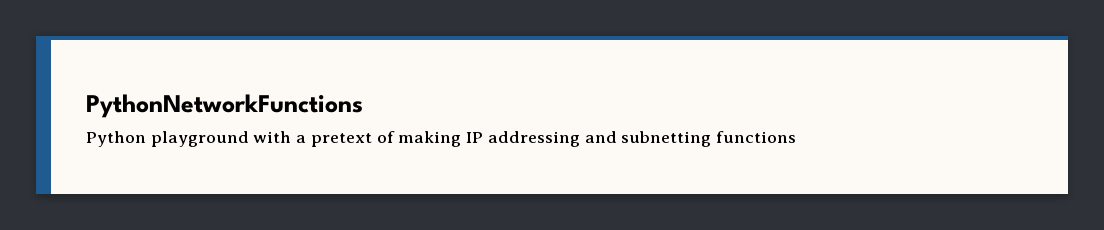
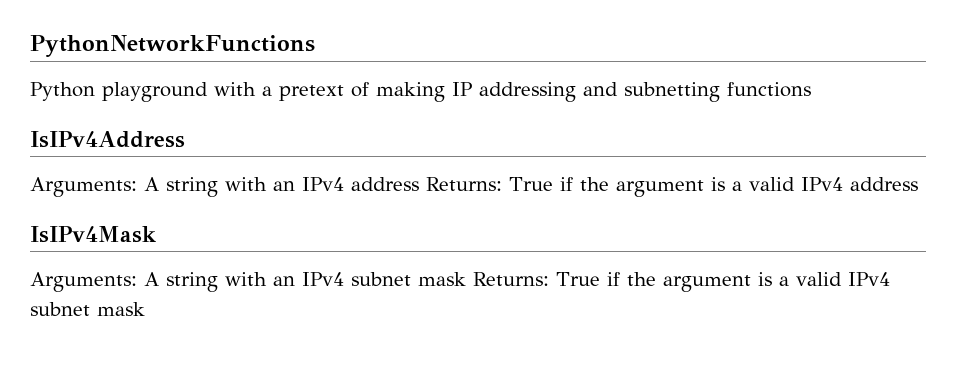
+ IsIPv4Address
+ Arguments: A string with an IPv4 address Returns: True if the argument is a valid IPv4 address
+ IsIPv4Mask
+ Arguments: A string with an IPv4 subnet mask Returns: True if the argument is a valid IPv4 subnet mask

